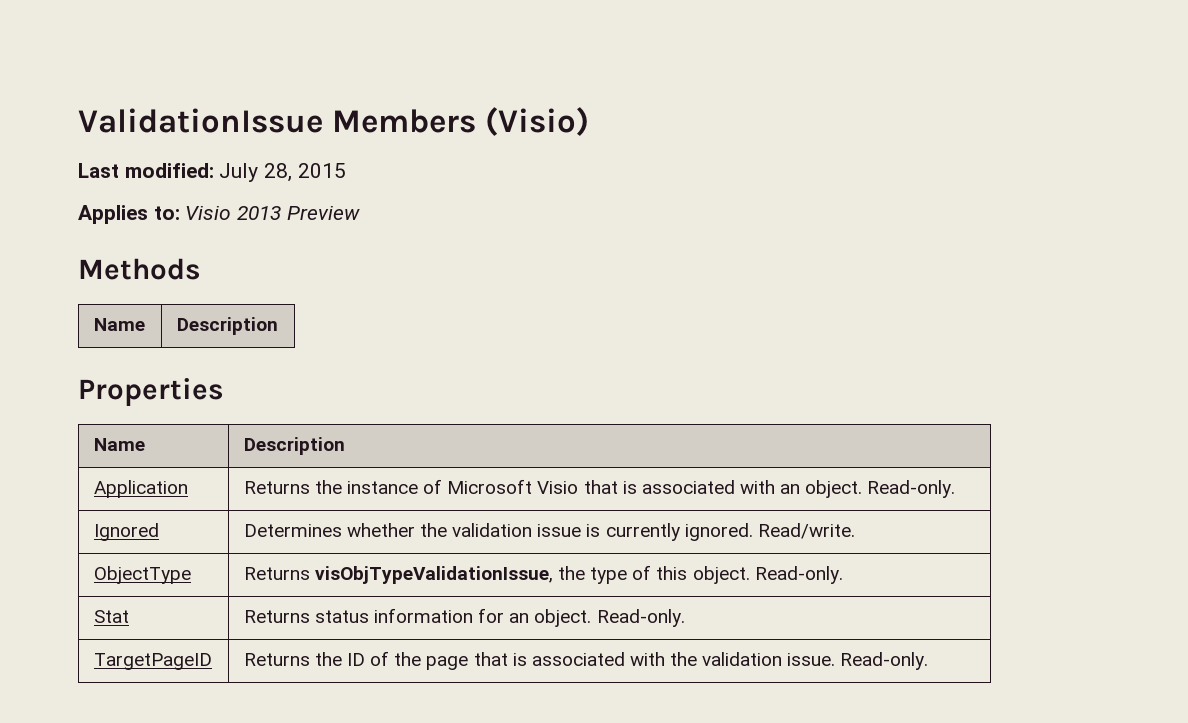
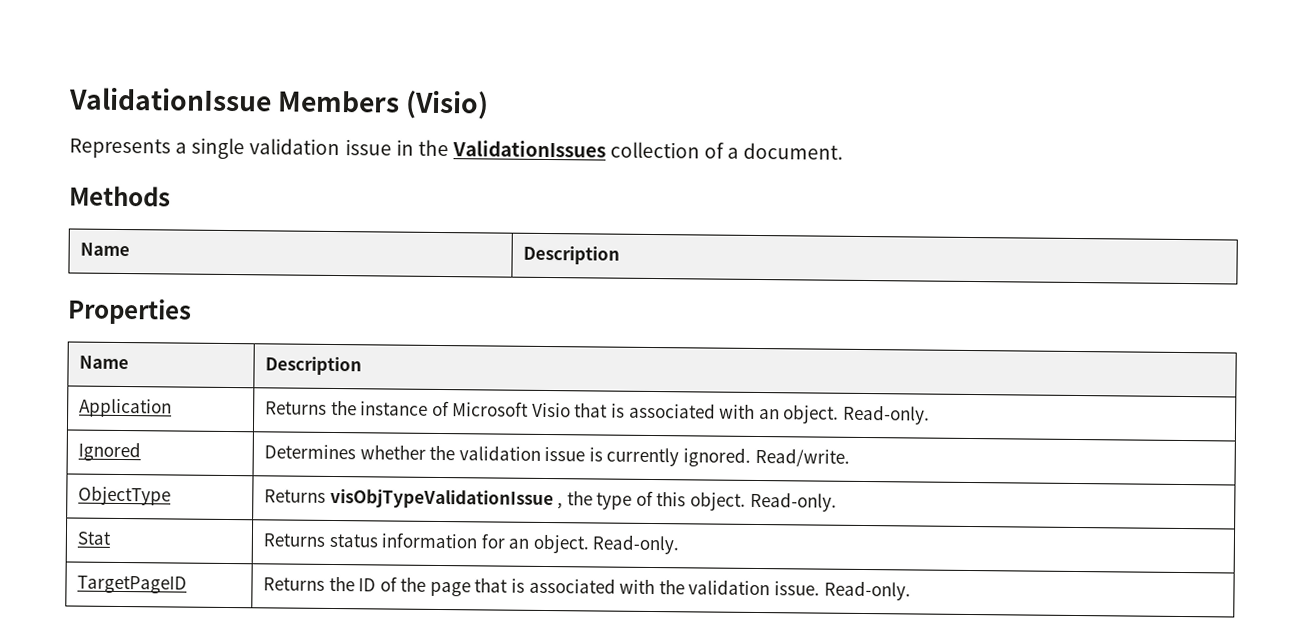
- Last modified: July 28, 2015
- Applies to: Visio 2013 Preview
+ Represents a single validation issue in the ValidationIssues collection of a document.
- ObjectType | Returns visObjTypeValidationIssue, the type of this object. Read-only.
+ ObjectType | Returns visObjTypeValidationIssue , the type of this object. Read-only.

